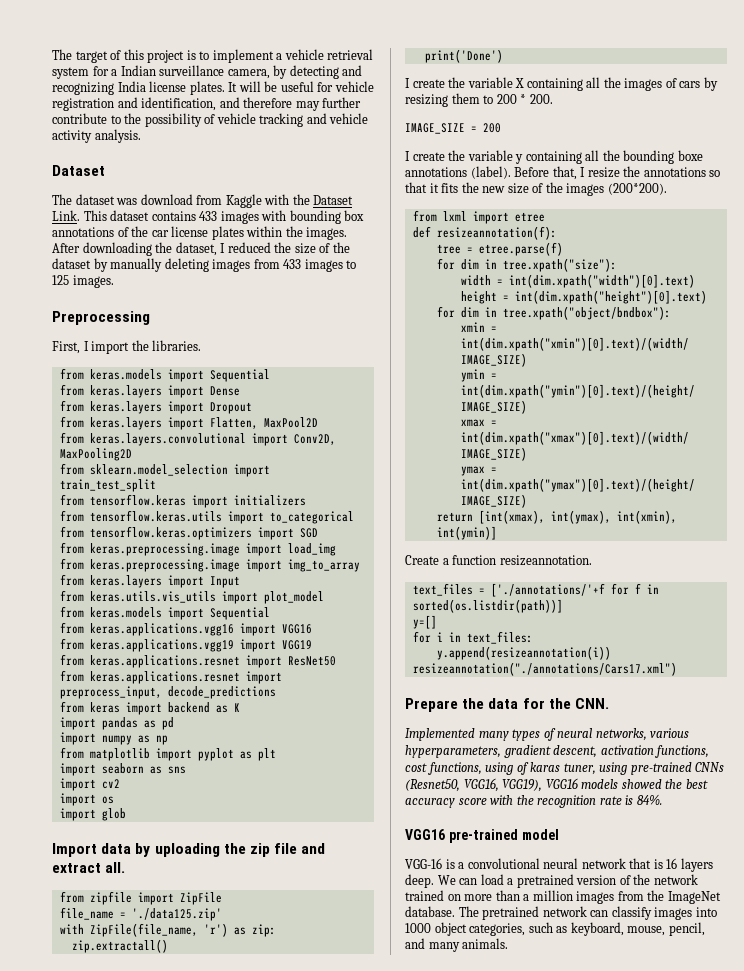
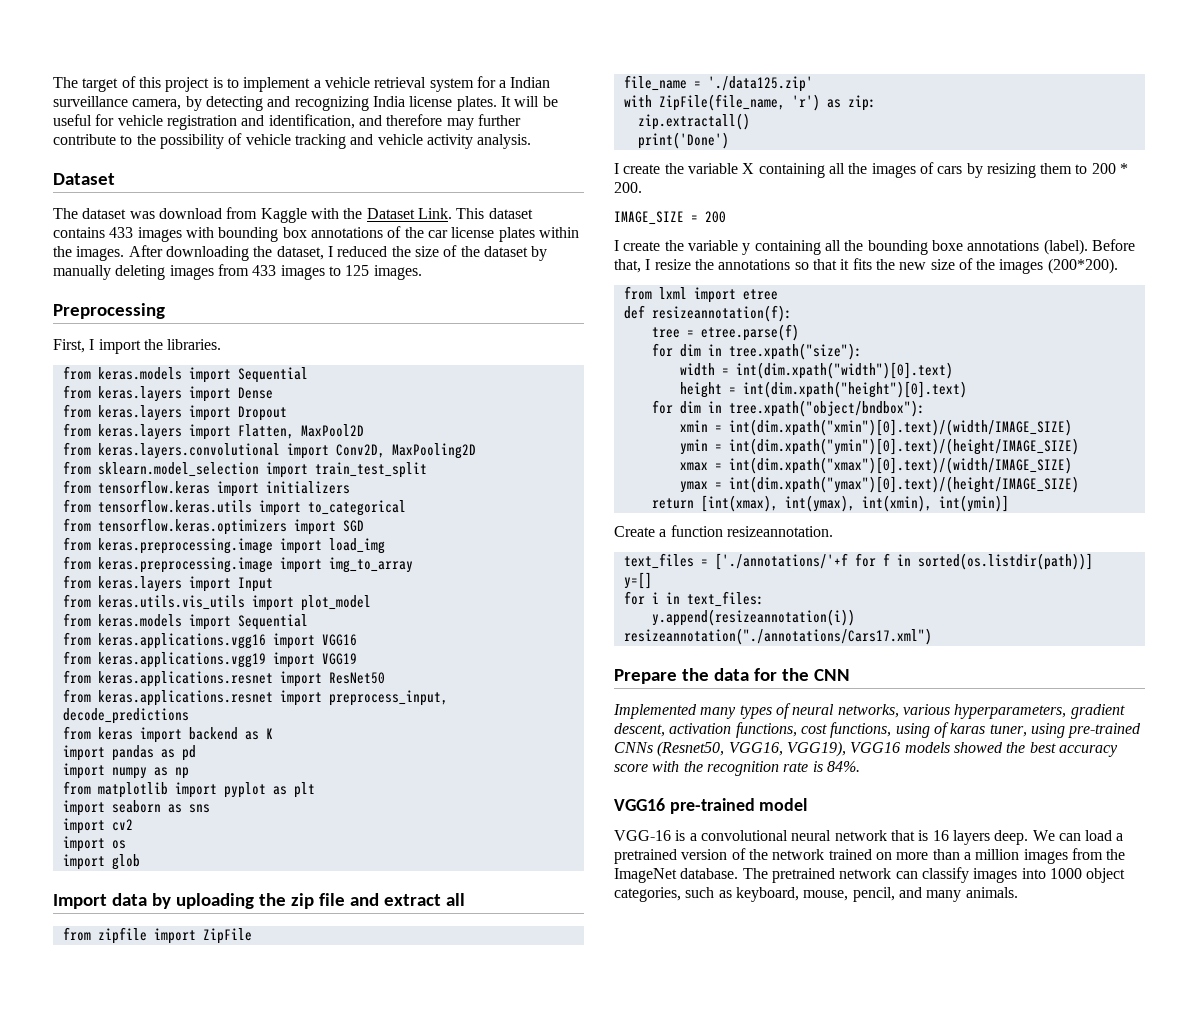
- Import data by uploading the zip file and extract all.
+ Import data by uploading the zip file and extract all
- Prepare the data for the CNN.
+ Prepare the data for the CNN

